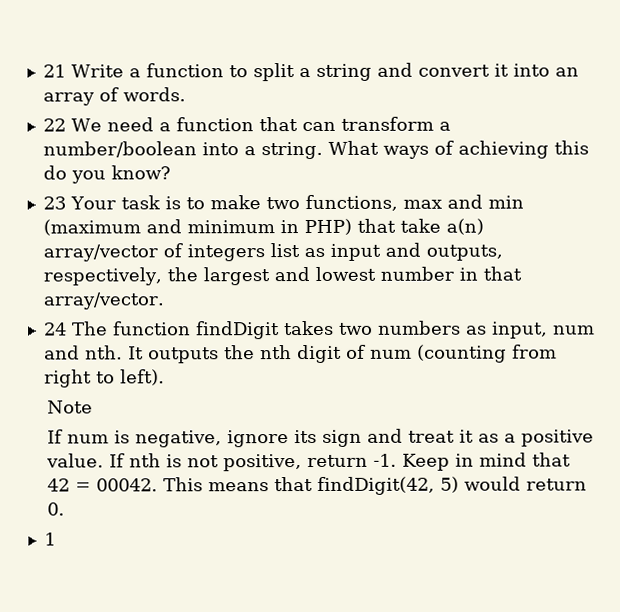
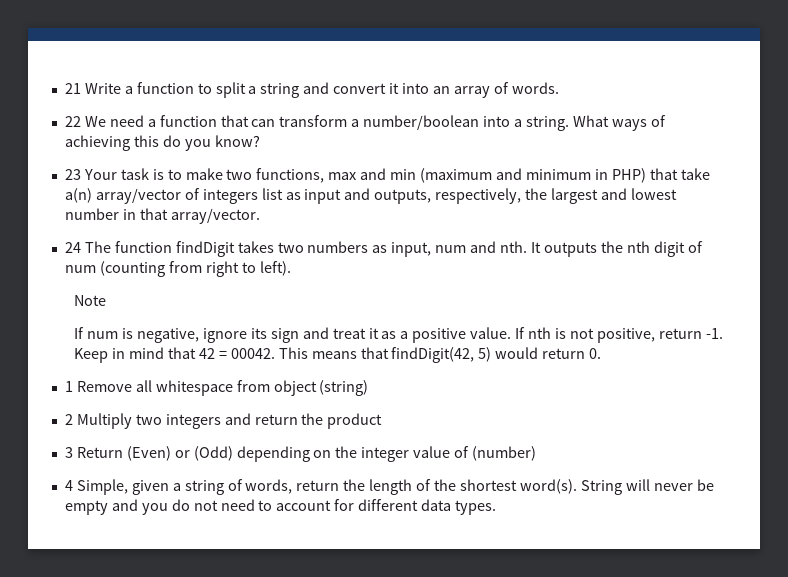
- 1
+ 1 Remove all whitespace from object (string)
+ 2 Multiply two integers and return the product
+ 3 Return (Even) or (Odd) depending on the integer value of (number)
+ 4 Simple, given a string of words, return the length of the shortest word(s). String will never be empty and you do not need to account for different data types.

